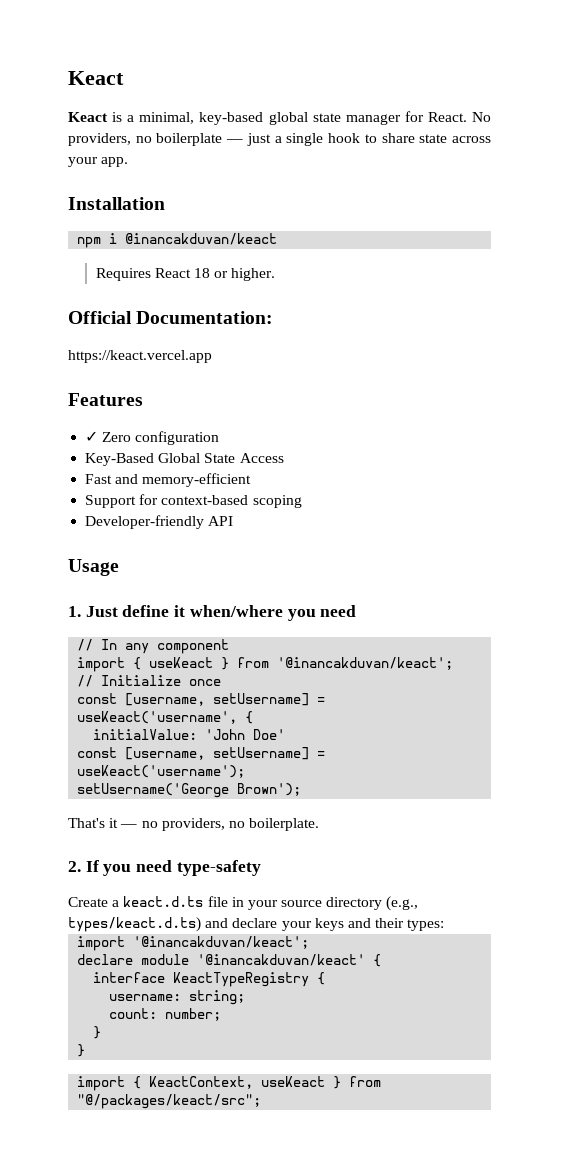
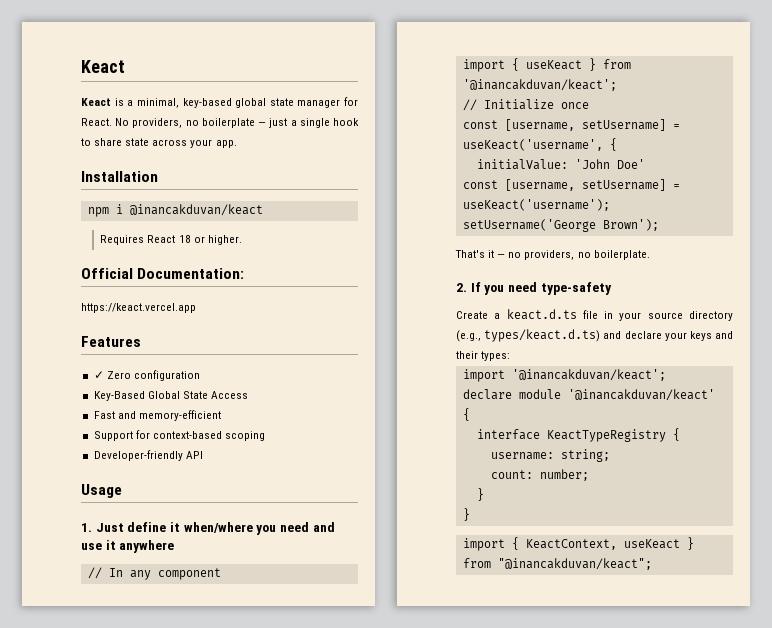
- 1. Just define it when/where you need
+ 1. Just define it when/where you need and use it anywhere
- import { KeactContext, useKeact } from "@/packages/keact/src";
+ import { KeactContext, useKeact } from "@inancakduvan/keact";

